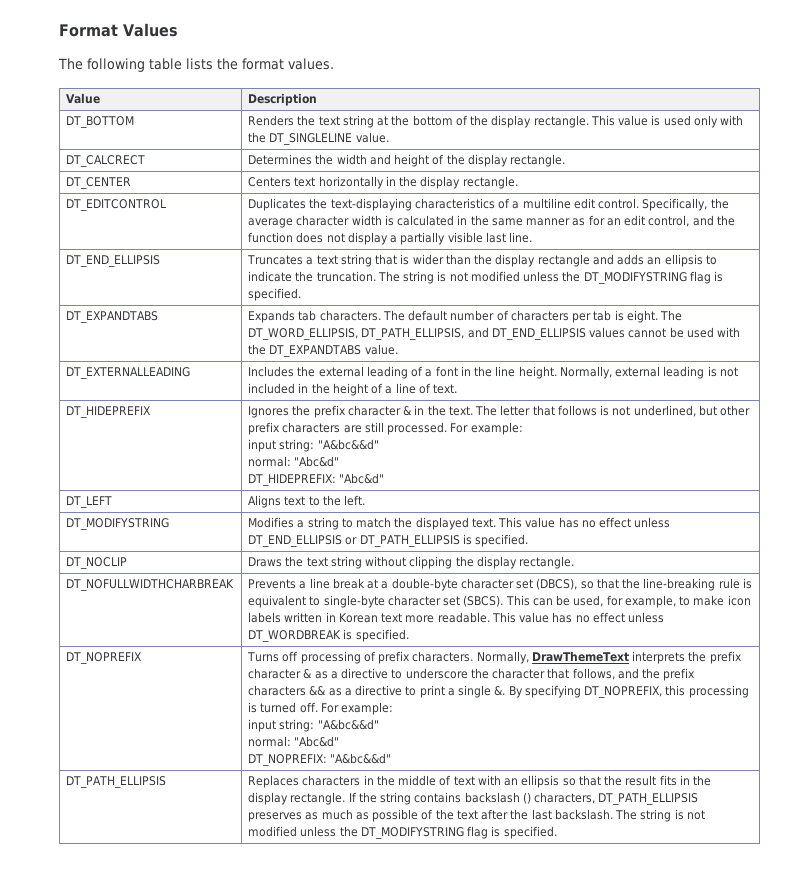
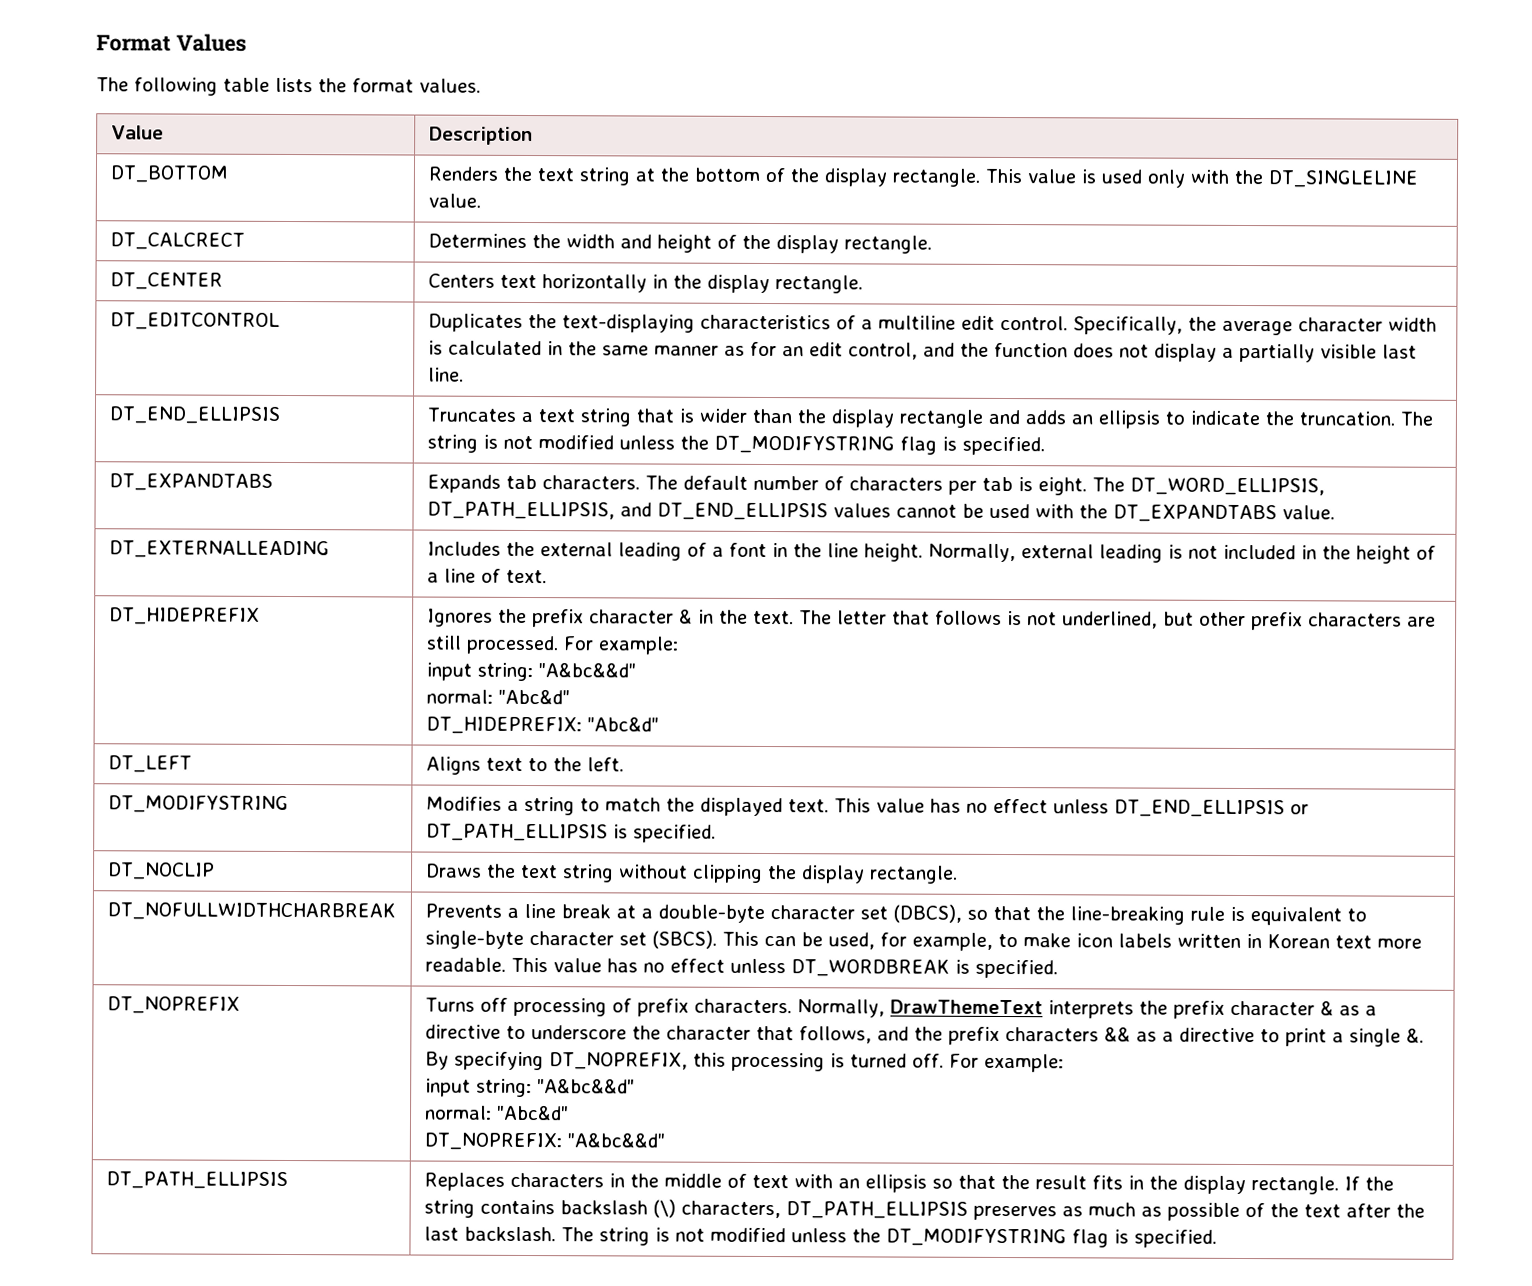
- If the string contains backslash () characters, DT_PATH_ELLIPSIS preserves as much as possible of the text after the last backslash.
+ If the string contains backslash (\) characters, DT_PATH_ELLIPSIS preserves as much as possible of the text after the last backslash.

